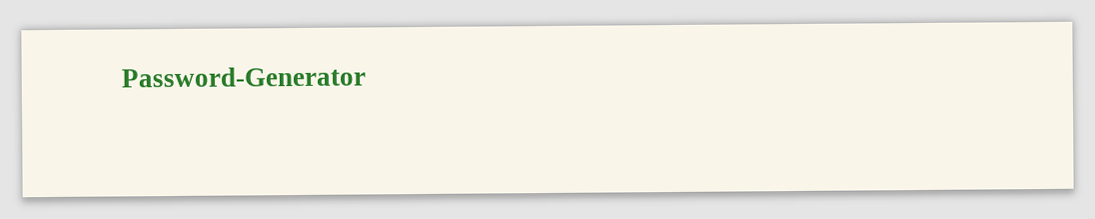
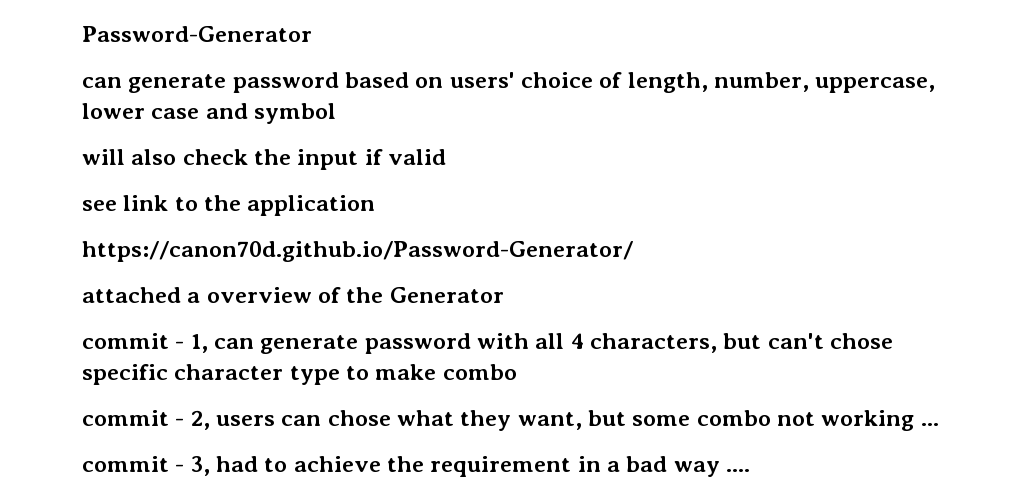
+ can generate password based on users' choice of length, number, uppercase, lower case and symbol
+ will also check the input if valid
+ see link to the application
+ https://canon70d.github.io/Password-Generator/
+ attached a overview of the Generator
+ commit - 1, can generate password with all 4 characters, but can't chose specific character type to make combo
+ commit - 2, users can chose what they want, but some combo not working ...
+ commit - 3, had to achieve the requirement in a bad way ....

